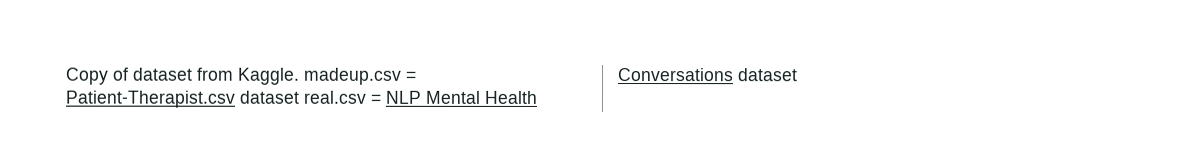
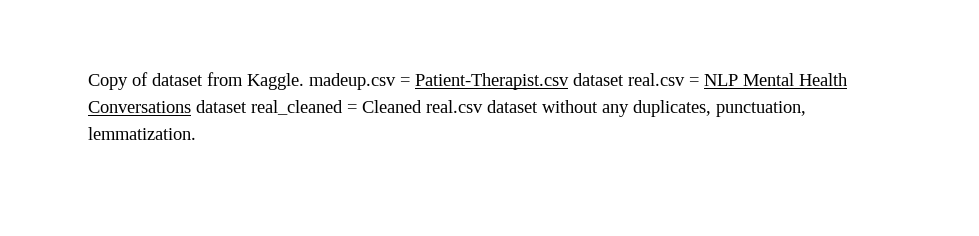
- Copy of dataset from Kaggle. madeup.csv = Patient-Therapist.csv dataset real.csv = NLP Mental Health Conversations dataset
+ Copy of dataset from Kaggle. madeup.csv = Patient-Therapist.csv dataset real.csv = NLP Mental Health Conversations dataset real_cleaned = Cleaned real.csv dataset without any duplicates, punctuation, lemmatization.

